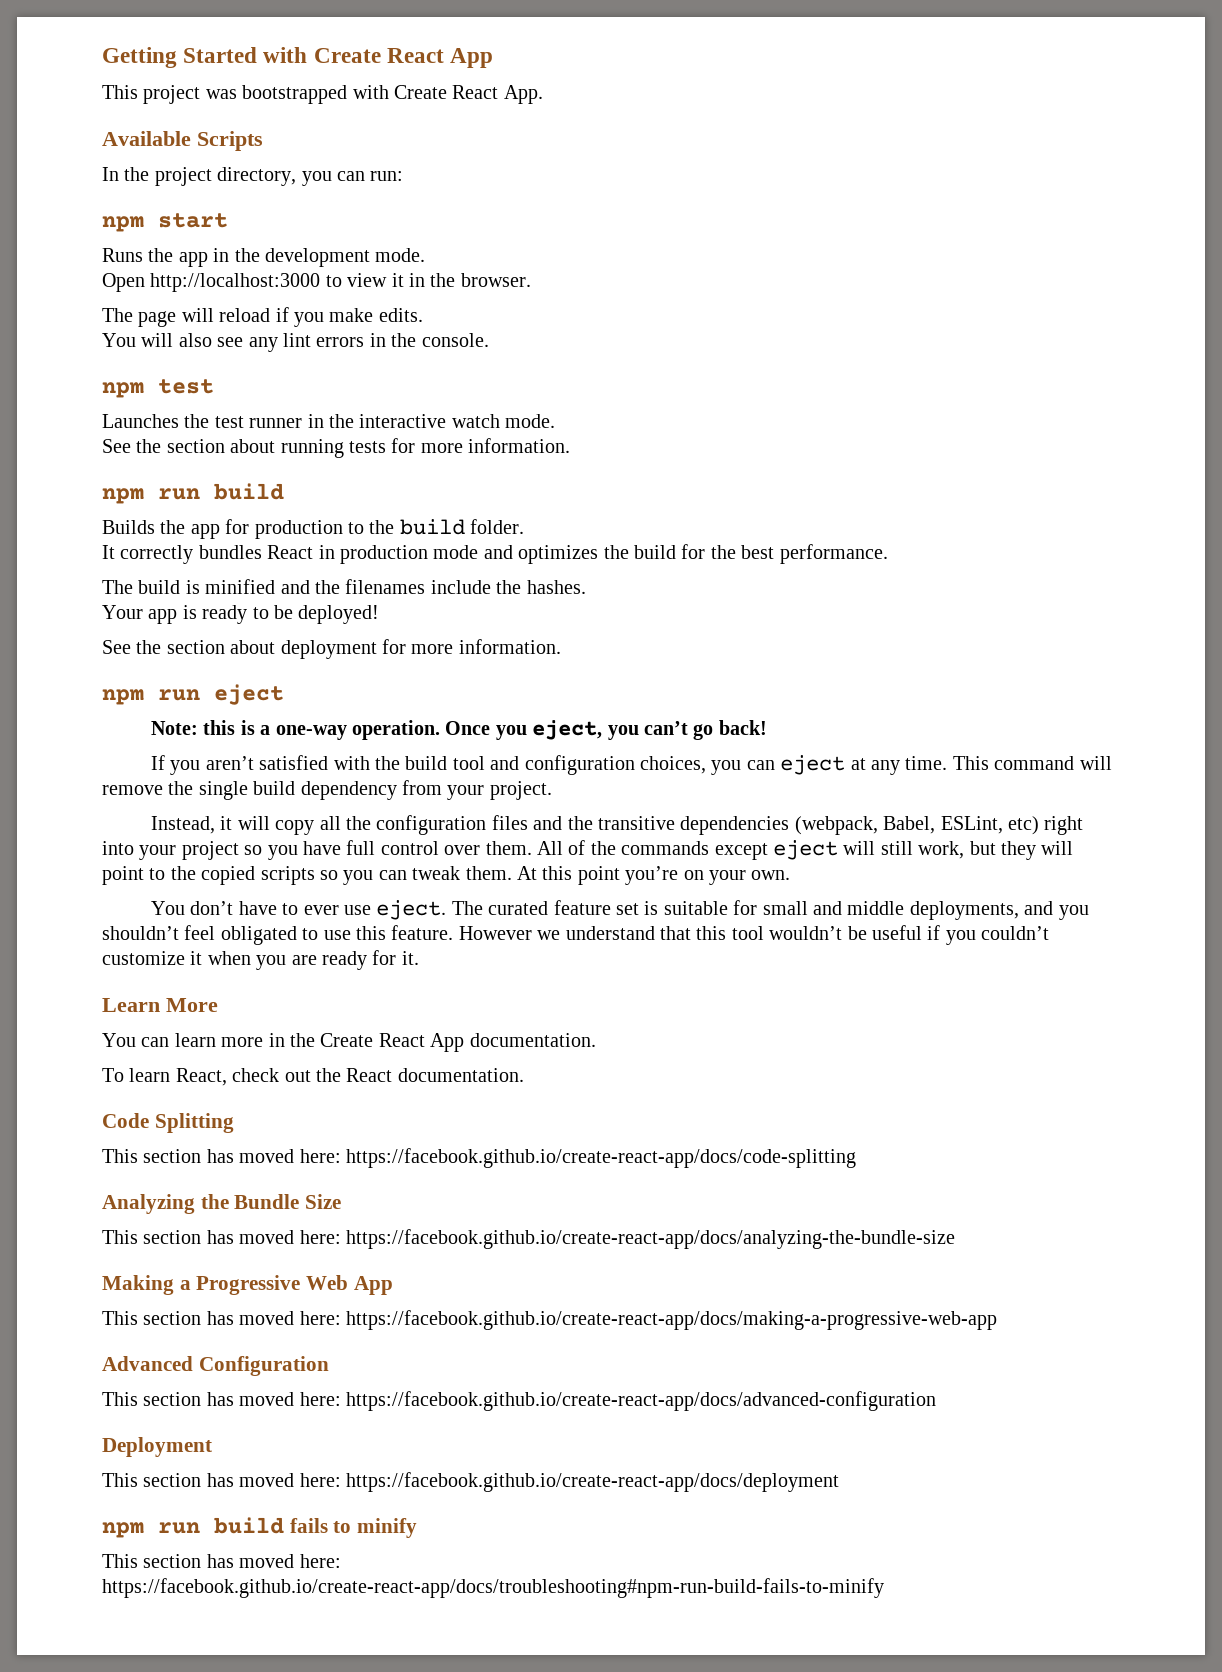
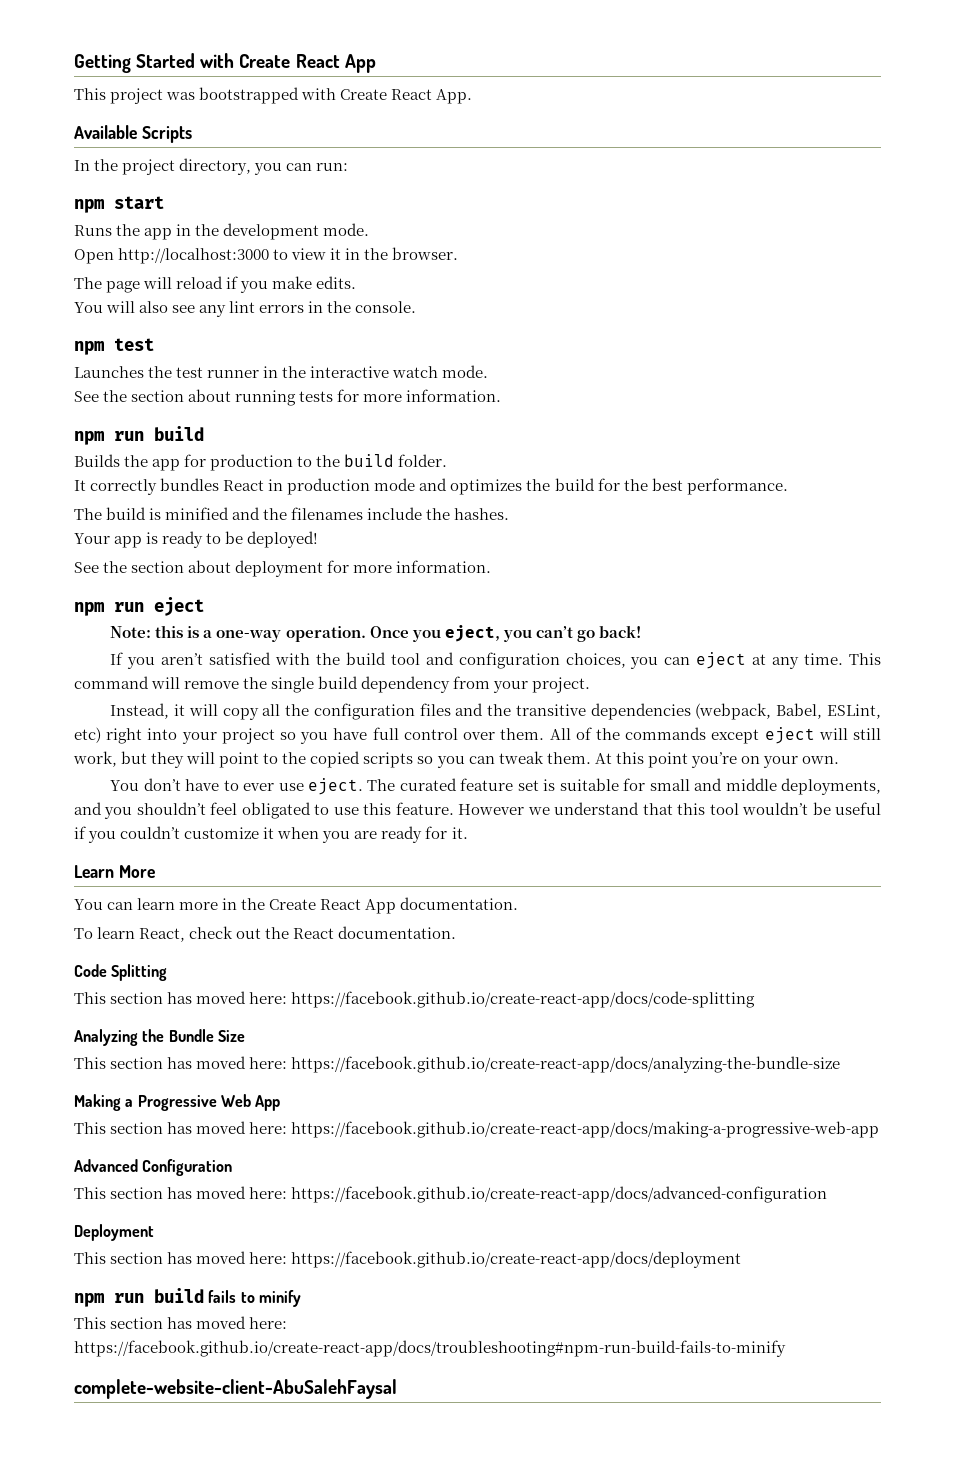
+ complete-website-client-AbuSalehFaysal

